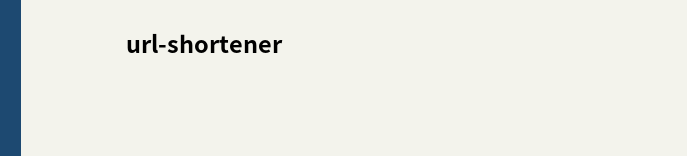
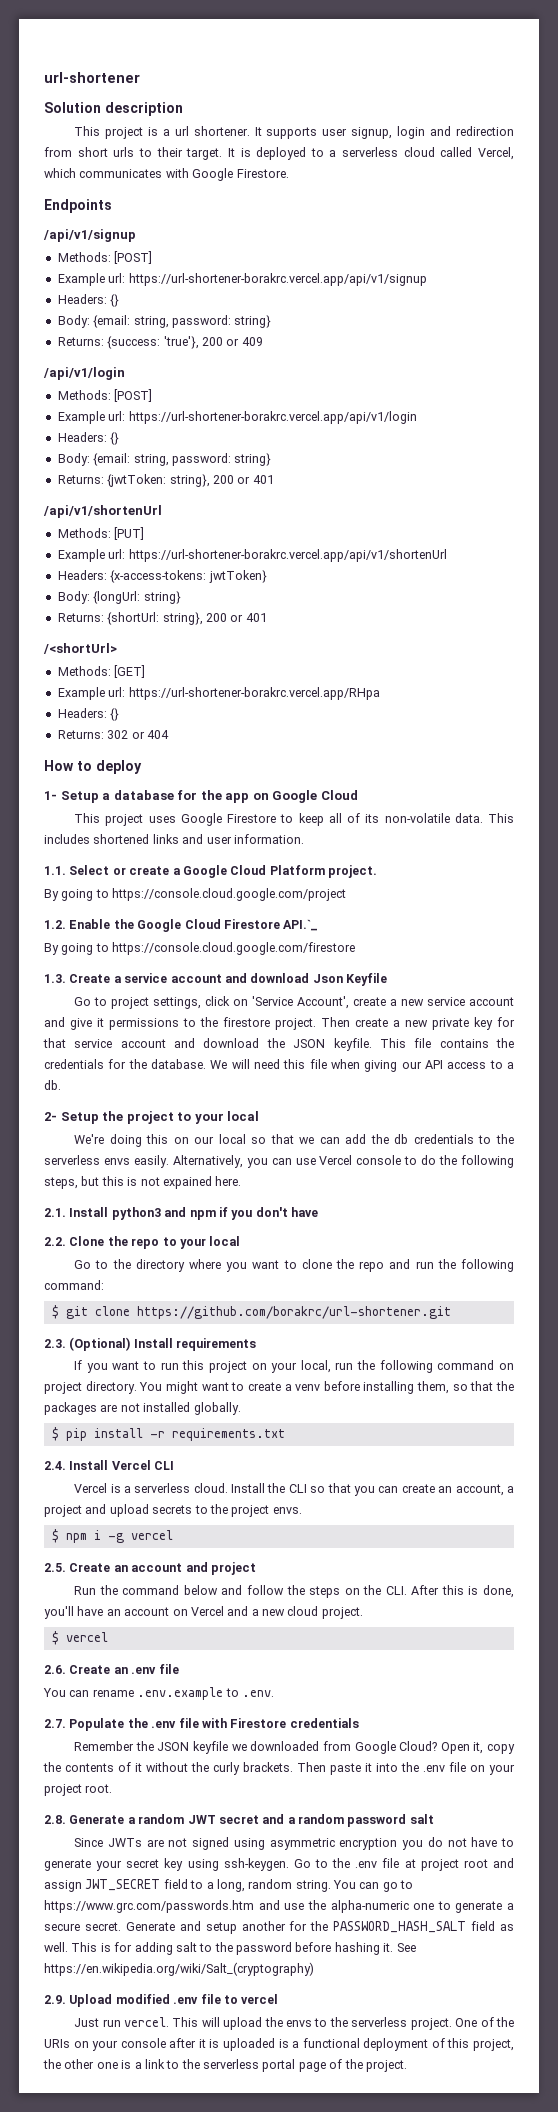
+ Solution description
+ This project is a url shortener. It supports user signup, login and redirection from short urls to their target. It is deployed to a serverless cloud called Vercel, which communicates with Google Firestore.
+ Endpoints
+ /api/v1/signup
+ Methods: [POST]
+ Example url: https://url-shortener-borakrc.vercel.app/api/v1/signup
+ Headers: {}
+ Body: {email: string, password: string}
+ Returns: {success: 'true'}, 200 or 409
+ /api/v1/login
+ Methods: [POST]
+ Example url: https://url-shortener-borakrc.vercel.app/api/v1/login
+ Headers: {}
+ Body: {email: string, password: string}
+ Returns: {jwtToken: string}, 200 or 401
+ /api/v1/shortenUrl
+ Methods: [PUT]
+ Example url: https://url-shortener-borakrc.vercel.app/api/v1/shortenUrl
+ Headers: {x-access-tokens: jwtToken}
+ Body: {longUrl: string}
+ Returns: {shortUrl: string}, 200 or 401
+ /<shortUrl>
+ Methods: [GET]
+ Example url: https://url-shortener-borakrc.vercel.app/RHpa
+ Headers: {}
+ Returns: 302 or 404
+ How to deploy
+ 1- Setup a database for the app on Google Cloud
+ This project uses Google Firestore to keep all of its non-volatile data. This includes shortened links and user information.
+ 1.1. Select or create a Google Cloud Platform project.
+ By going to https://console.cloud.google.com/project
+ 1.2. Enable the Google Cloud Firestore API.`_
+ By going to https://console.cloud.google.com/firestore
+ 1.3. Create a service account and download Json Keyfile
+ Go to project settings, click on 'Service Account', create a new service account and give it permissions to the firestore project. Then create a new private key for that service account and download the JSON keyfile. This file contains the credentials for the database. We will need this file when giving our API access to a db.
+ 2- Setup the project to your local
+ We're doing this on our local so that we can add the db credentials to the serverless envs easily. Alternatively, you can use Vercel console to do the following steps, but this is not expained here.
+ 2.1. Install python3 and npm if you don't have
+ 2.2. Clone the repo to your local
+ Go to the directory where you want to clone the repo and run the following command:
+ $ git clone https://github.com/borakrc/url-shortener.git
+ 2.3. (Optional) Install requirements
+ If you want to run this project on your local, run the following command on project directory. You might want to create a venv before installing them, so that the packages are not installed globally.
+ $ pip install -r requirements.txt
+ 2.4. Install Vercel CLI
+ Vercel is a serverless cloud. Install the CLI so that you can create an account, a project and upload secrets to the project envs.
+ $ npm i -g vercel
+ 2.5. Create an account and project
+ Run the command below and follow the steps on the CLI. After this is done, you'll have an account on Vercel and a new cloud project.
+ $ vercel
+ 2.6. Create an .env file
+ You can rename .env.example to .env.
+ 2.7. Populate the .env file with Firestore credentials
+ Remember the JSON keyfile we downloaded from Google Cloud? Open it, copy the contents of it without the curly brackets. Then paste it into the .env file on your project root.
+ 2.8. Generate a random JWT secret and a random password salt
+ Since JWTs are not signed using asymmetric encryption you do not have to generate your secret key using ssh-keygen. Go to the .env file at project root and assign JWT_SECRET field to a long, random string. You can go to https://www.grc.com/passwords.htm and use the alpha-numeric one to generate a secure secret. Generate and setup another for the PASSWORD_HASH_SALT field as well. This is for adding salt to the password before hashing it. See https://en.wikipedia.org/wiki/Salt_(cryptography)
+ 2.9. Upload modified .env file to vercel
+ Just run vercel. This will upload the envs to the serverless project. One of the URIs on your console after it is uploaded is a functional deployment of this project, the other one is a link to the serverless portal page of the project.

